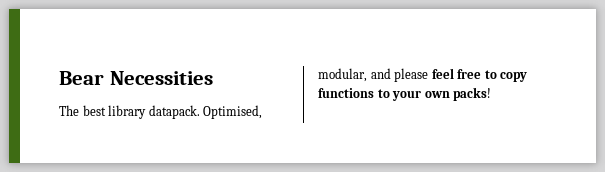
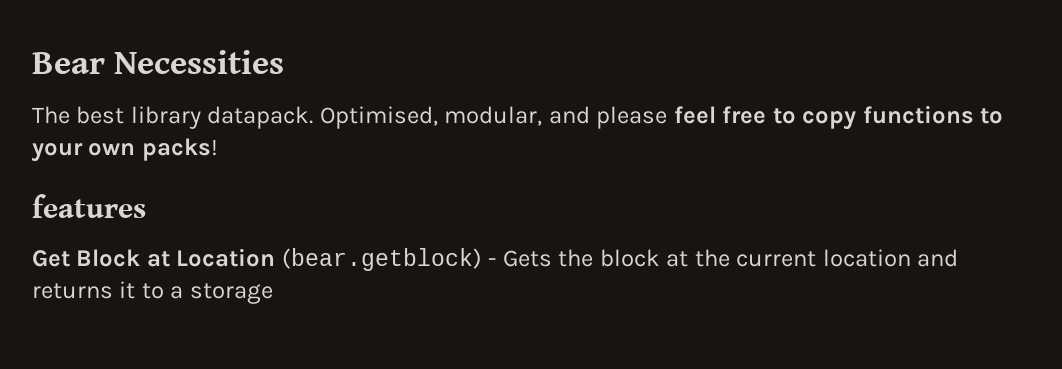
+ features
+ Get Block at Location (bear.getblock) - Gets the block at the current location and returns it to a storage

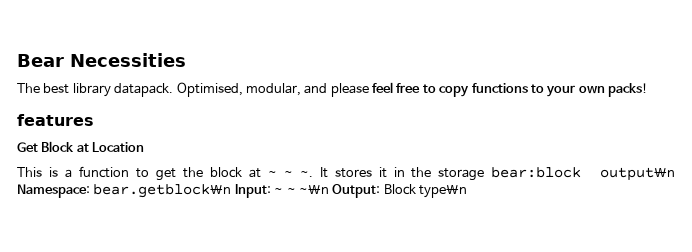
- Get Block at Location (bear.getblock) - Gets the block at the current location and returns it to a storage
+ Get Block at Location
+ This is a function to get the block at ~ ~ ~. It stores it in the storage bear:block output\n Namespace: bear.getblock\n Input: ~ ~ ~\n Output: Block type\n

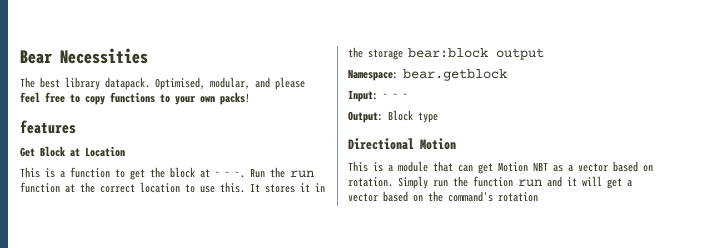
+ Run the run function at the correct location to use this.
- It stores it in the storage bear:block output\n Namespace: bear.getblock\n Input: ~ ~ ~\n Output: Block type\n
+ It stores it in the storage bear:block output
+ Namespace: bear.getblock
+ Input: ~ ~ ~
+ Output: Block type
+ Directional Motion
+ This is a module that can get Motion NBT as a vector based on rotation. Simply run the function run and it will get a vector based on the command's rotation

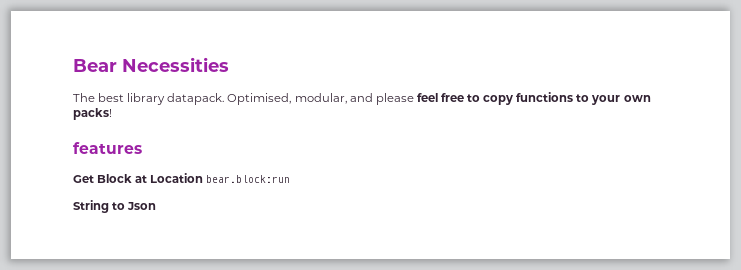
- Get Block at Location
- This is a function to get the block at ~ ~ ~. Run the run function at the correct location to use this. It stores it in the storage bear:block output
- Namespace: bear.getblock
- Input: ~ ~ ~
- Output: Block type
- Directional Motion
- This is a module that can get Motion NBT as a vector based on rotation. Simply run the function run and it will get a vector based on the command's rotation
+ Get Block at Location bear.block:run
+ String to Json

